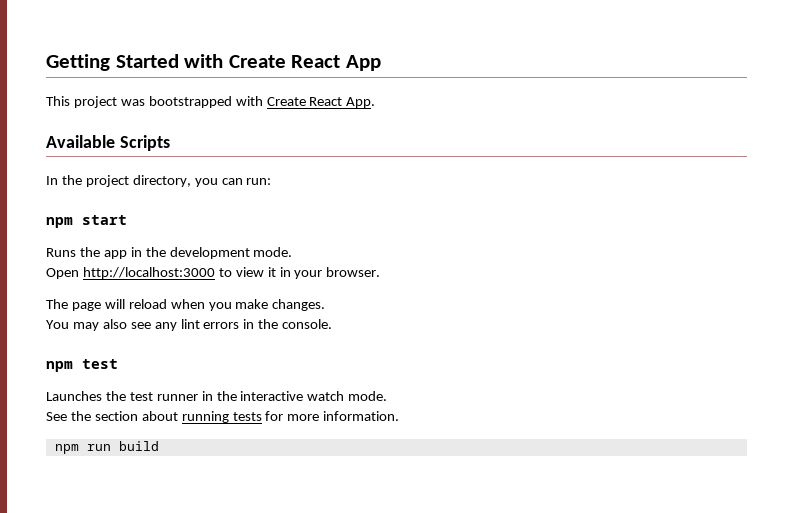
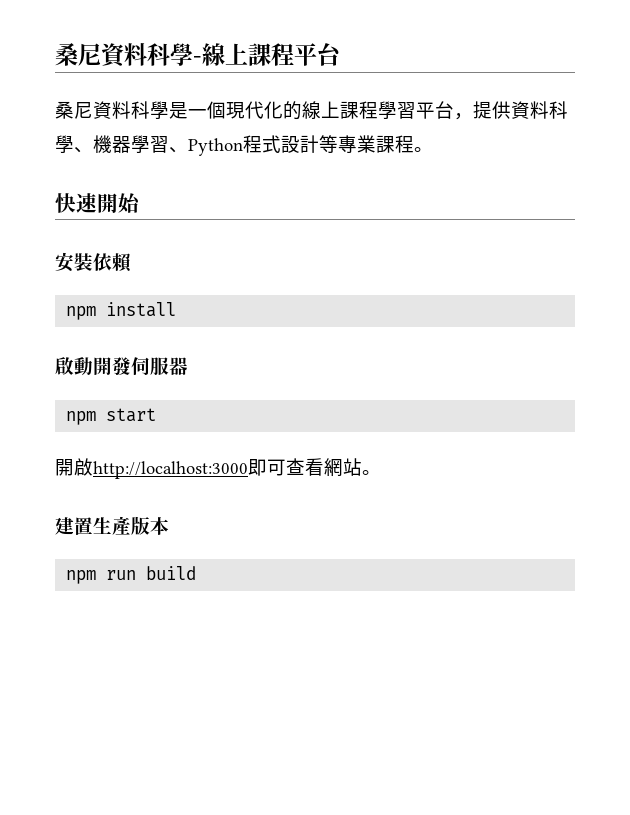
- Getting Started with Create React App
- This project was bootstrapped with Create React App.
- Available Scripts
- In the project directory, you can run:
+ 桑尼資料科學-線上課程平台
+ 桑尼資料科學是一個現代化的線上課程學習平台，提供資料科學、機器學習、Python程式設計等專業課程。
+ 快速開始
+ 安裝依賴
+ npm install
+ 啟動開發伺服器
  npm start
- Runs the app in the development mode.
- Open http://localhost:3000 to view it in your browser.
- The page will reload when you make changes.
- You may also see any lint errors in the console.
- npm test
- Launches the test runner in the interactive watch mode.
- See the section about running tests for more information.
+ 開啟http://localhost:3000即可查看網站。
+ 建置生產版本

